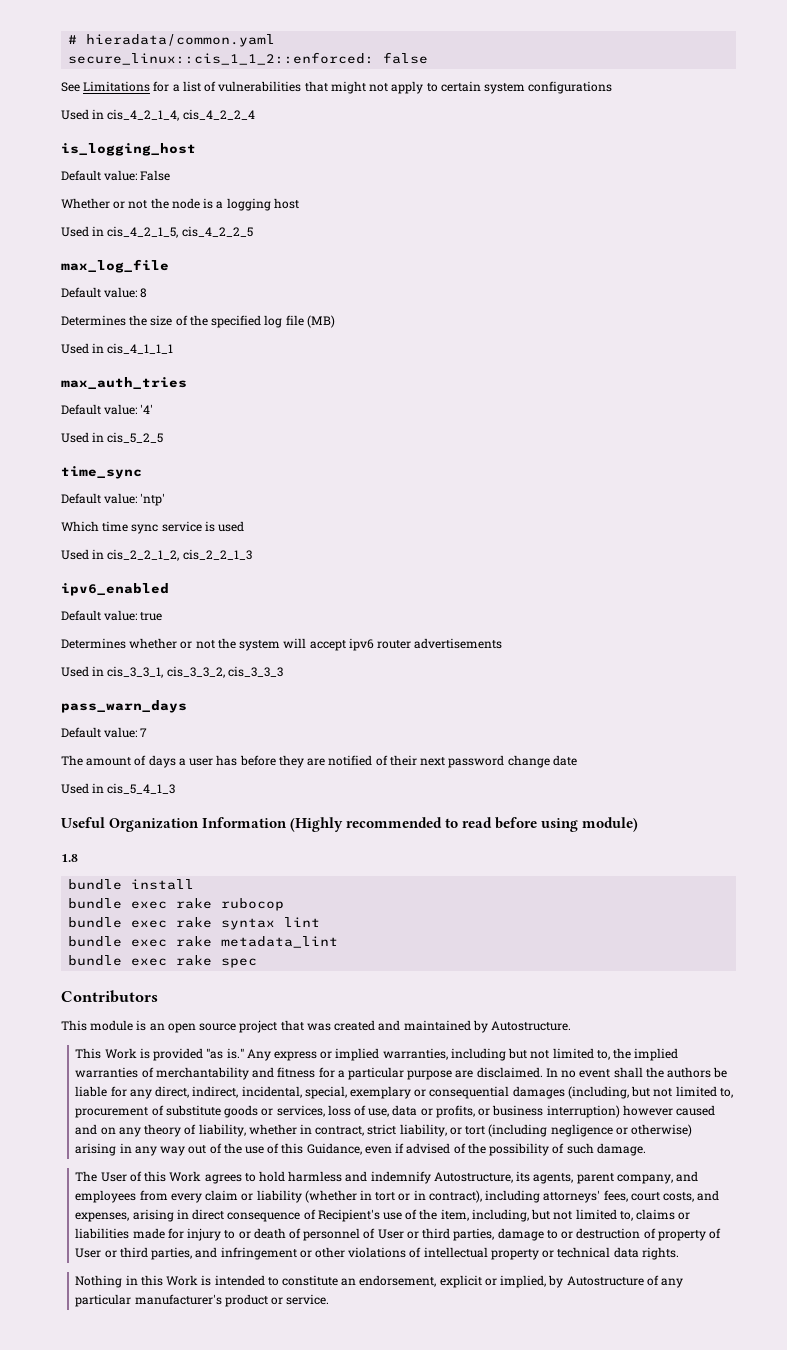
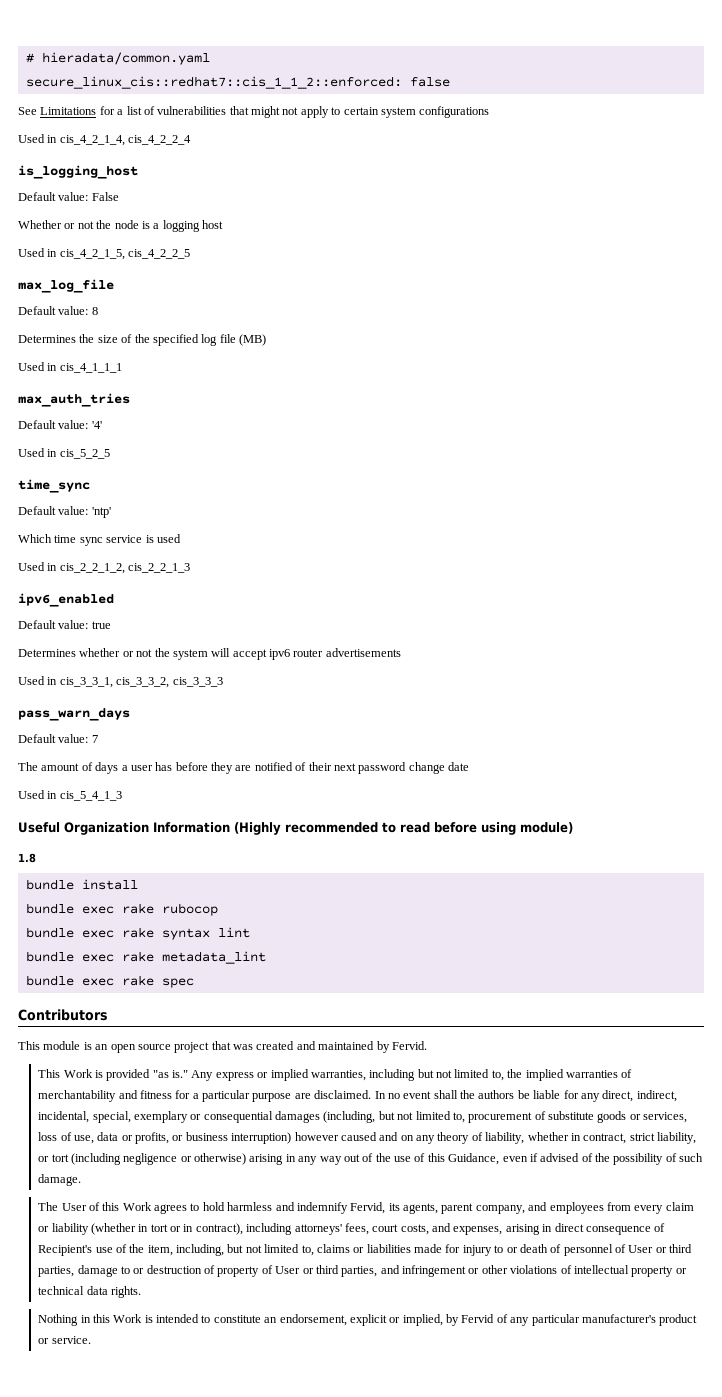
- secure_linux::cis_1_1_2::enforced: false
+ secure_linux_cis::redhat7::cis_1_1_2::enforced: false
- This module is an open source project that was created and maintained by Autostructure.
+ This module is an open source project that was created and maintained by Fervid.
- The User of this Work agrees to hold harmless and indemnify Autostructure, its agents, parent company, and employees from every claim or liability (whether in tort or in contract), including attorneys' fees, court costs, and expenses, arising in direct consequence of Recipient's use of the item, including, but not limited to, claims or liabilities made for injury to or death of personnel of User or third parties, damage to or destruction of property of User or third parties, and infringement or other violations of intellectual property or technical data rights.
+ The User of this Work agrees to hold harmless and indemnify Fervid, its agents, parent company, and employees from every claim or liability (whether in tort or in contract), including attorneys' fees, court costs, and expenses, arising in direct consequence of Recipient's use of the item, including, but not limited to, claims or liabilities made for injury to or death of personnel of User or third parties, damage to or destruction of property of User or third parties, and infringement or other violations of intellectual property or technical data rights.
- Nothing in this Work is intended to constitute an endorsement, explicit or implied, by Autostructure of any particular manufacturer's product or service.
+ Nothing in this Work is intended to constitute an endorsement, explicit or implied, by Fervid of any particular manufacturer's product or service.

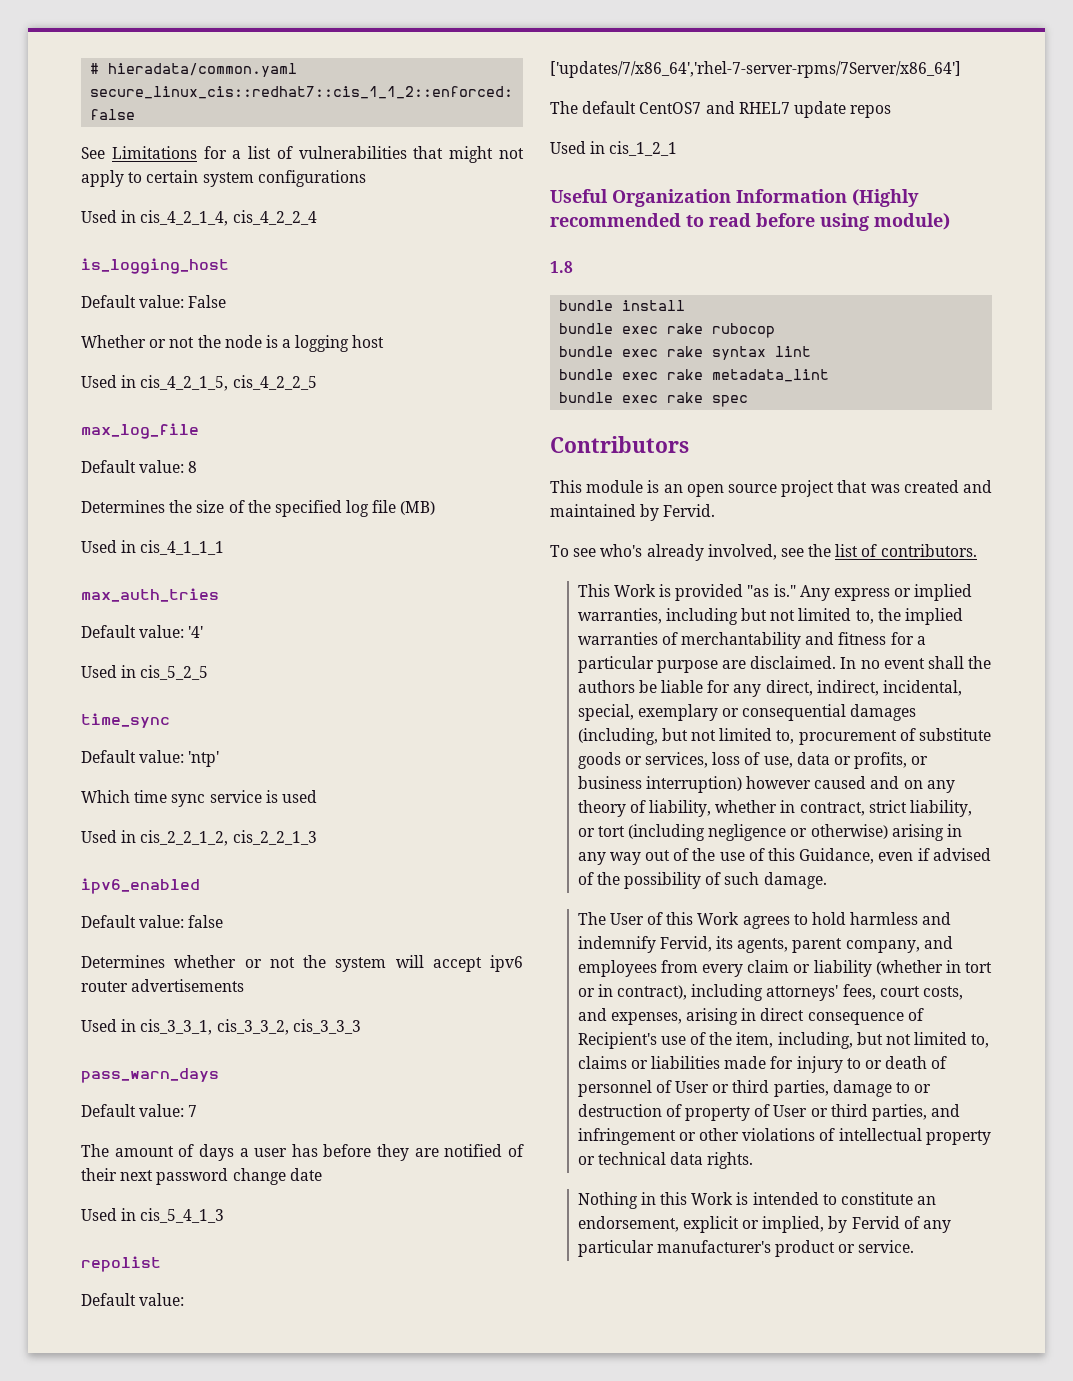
- Default value: true
+ Default value: false
+ repolist
+ Default value: ['updates/7/x86_64','rhel-7-server-rpms/7Server/x86_64']
+ The default CentOS7 and RHEL7 update repos
+ Used in cis_1_2_1
+ To see who's already involved, see the list of contributors.

